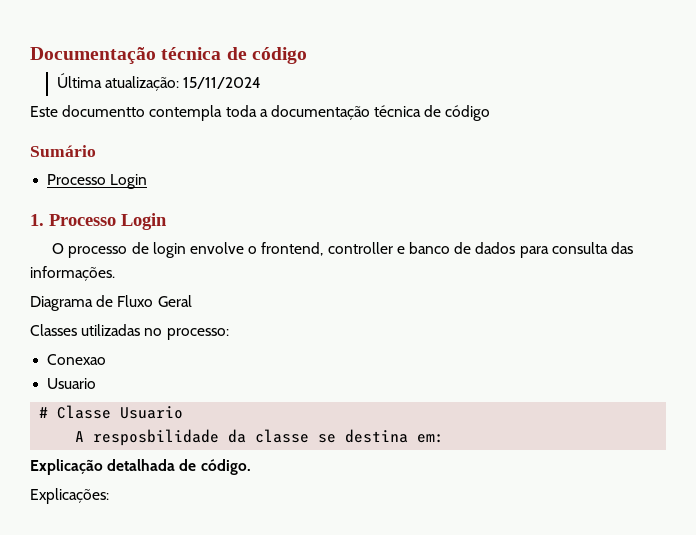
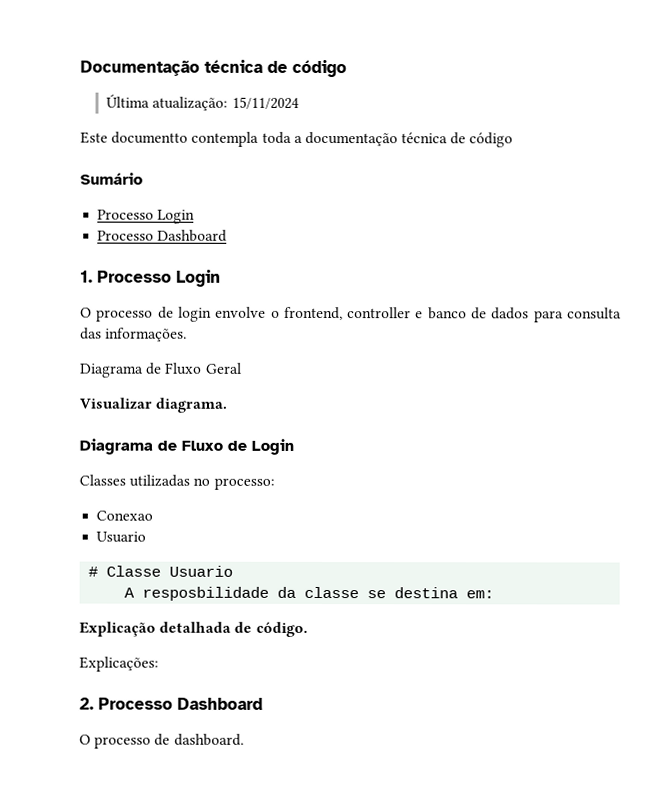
  Sumário
  Processo Login
+ Processo Dashboard
+ Visualizar diagrama.
+ Diagrama de Fluxo de Login
+ 2. Processo Dashboard
+ O processo de dashboard.

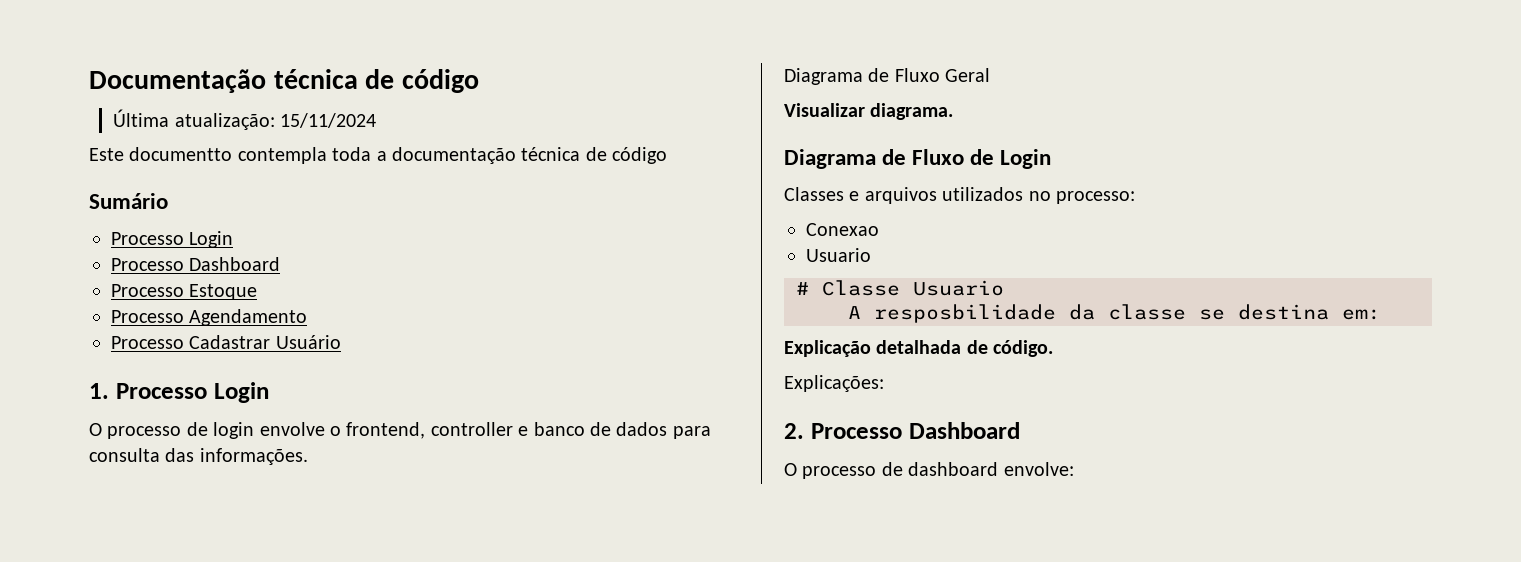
+ Processo Estoque
+ Processo Agendamento
+ Processo Cadastrar Usuário
- Classes utilizadas no processo:
+ Classes e arquivos utilizados no processo:
- O processo de dashboard.
+ O processo de dashboard envolve:

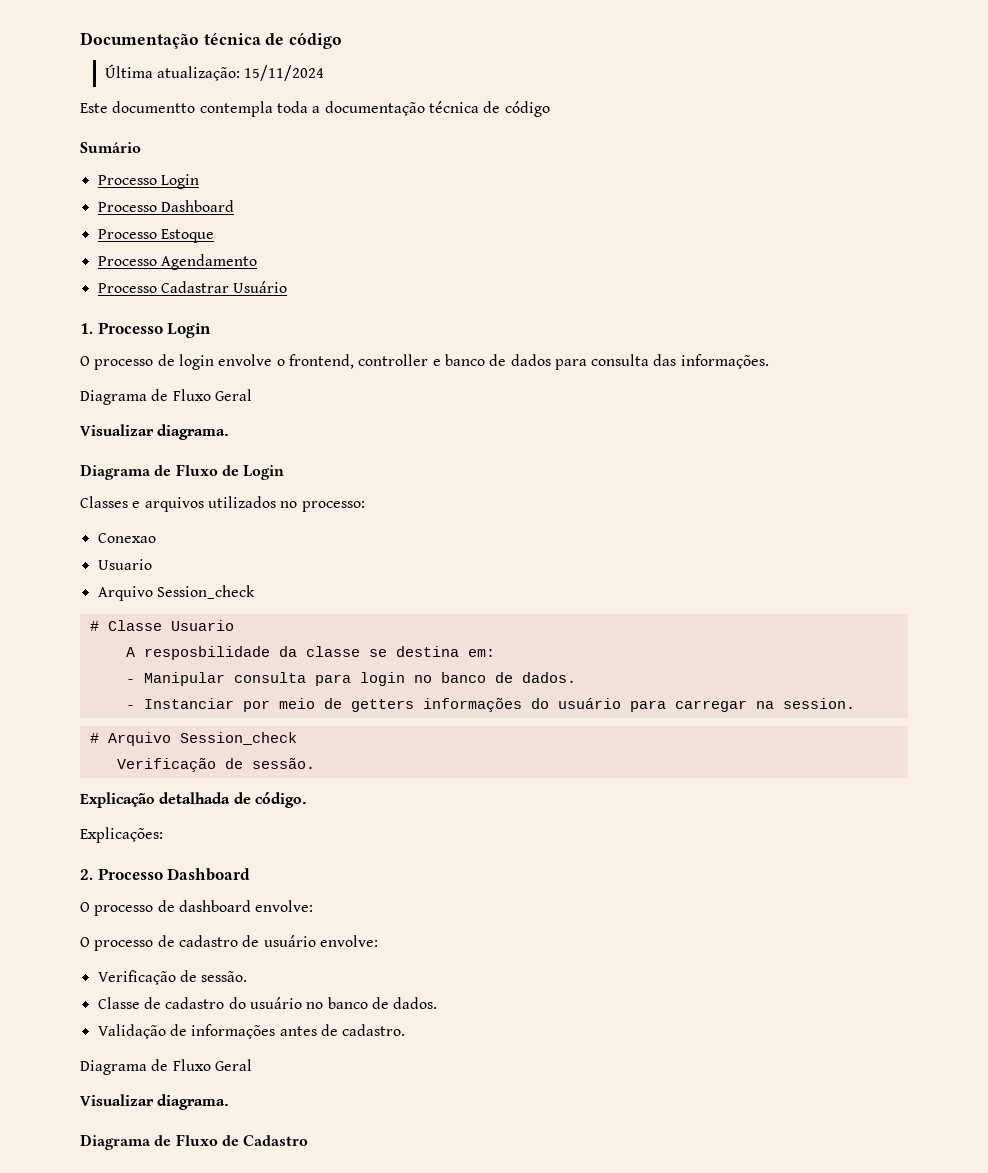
  Conexao
  Usuario
+ Arquivo Session_check
+ - Manipular consulta para login no banco de dados.
+ - Instanciar por meio de getters informações do usuário para carregar na session.
+ # Arquivo Session_check
+ Verificação de sessão.
+ O processo de cadastro de usuário envolve:
+ Verificação de sessão.
+ Classe de cadastro do usuário no banco de dados.
+ Validação de informações antes de cadastro.
+ Diagrama de Fluxo Geral
+ Visualizar diagrama.
+ Diagrama de Fluxo de Cadastro

